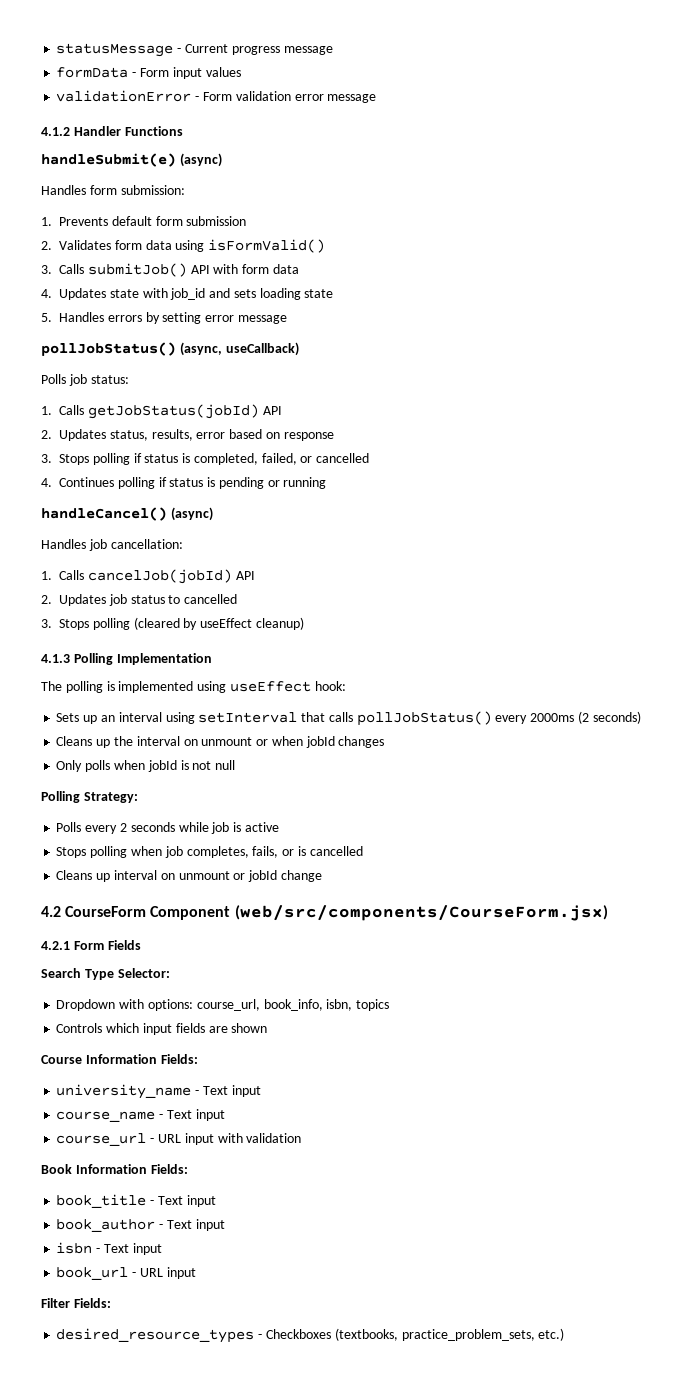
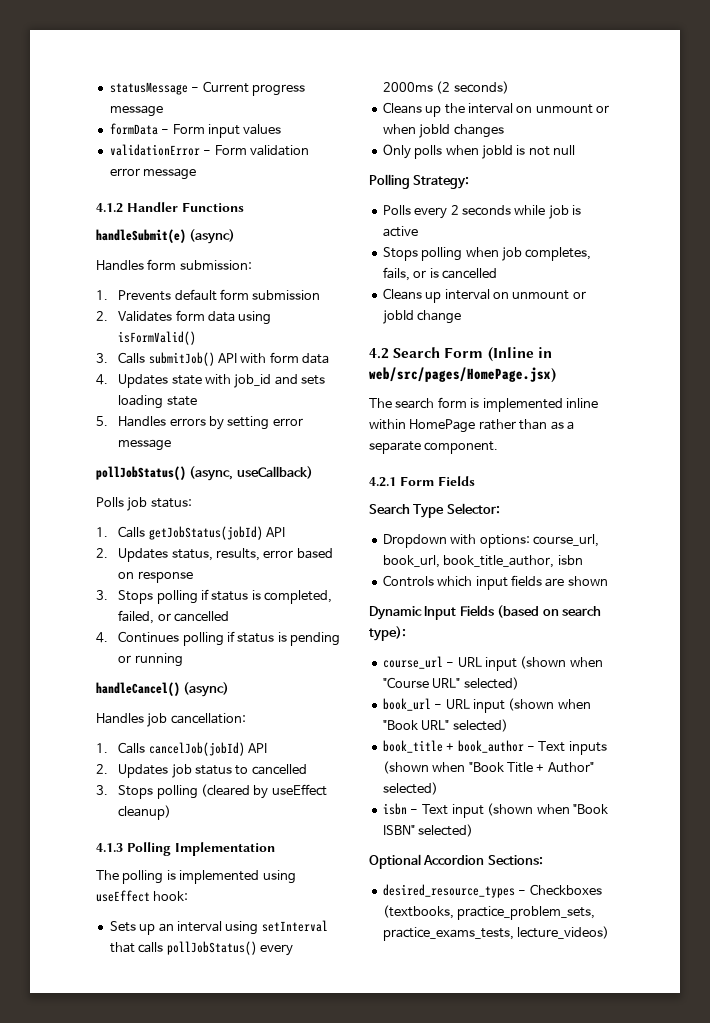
- 4.2 CourseForm Component (web/src/components/CourseForm.jsx)
+ 4.2 Search Form (Inline in web/src/pages/HomePage.jsx)
+ The search form is implemented inline within HomePage rather than as a separate component.
- Dropdown with options: course_url, book_info, isbn, topics
+ Dropdown with options: course_url, book_url, book_title_author, isbn
- Course Information Fields:
- university_name - Text input
- course_name - Text input
- course_url - URL input with validation
- Book Information Fields:
- book_title - Text input
- book_author - Text input
- isbn - Text input
- book_url - URL input
- Filter Fields:
+ Dynamic Input Fields (based on search type):
+ course_url - URL input (shown when "Course URL" selected)
+ book_url - URL input (shown when "Book URL" selected)
+ book_title + book_author - Text inputs (shown when "Book Title + Author" selected)
+ isbn - Text input (shown when "Book ISBN" selected)
+ Optional Accordion Sections:
- desired_resource_types - Checkboxes (textbooks, practice_problem_sets, etc.)
+ desired_resource_types - Checkboxes (textbooks, practice_problem_sets, practice_exams_tests, lecture_videos)

